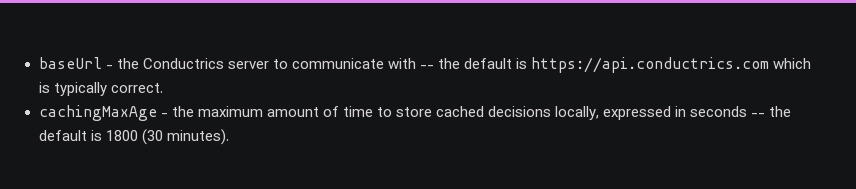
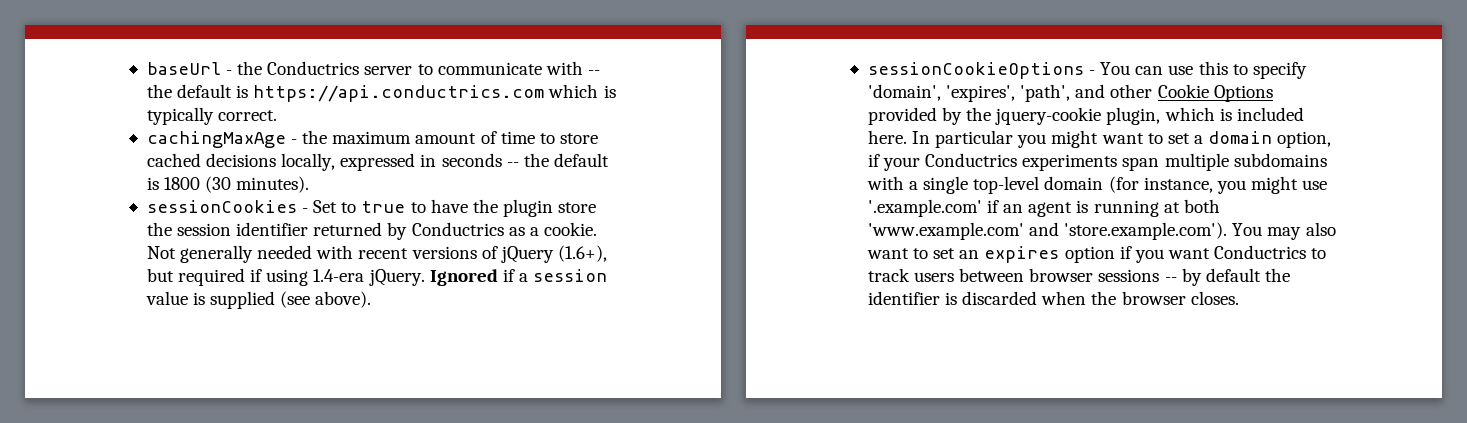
+ sessionCookies - Set to true to have the plugin store the session identifier returned by Conductrics as a cookie. Not generally needed with recent versions of jQuery (1.6+), but required if using 1.4-era jQuery. Ignored if a session value is supplied (see above).
+ sessionCookieOptions - You can use this to specify 'domain', 'expires', 'path', and other Cookie Options provided by the jquery-cookie plugin, which is included here. In particular you might want to set a domain option, if your Conductrics experiments span multiple subdomains with a single top-level domain (for instance, you might use '.example.com' if an agent is running at both 'www.example.com' and 'store.example.com'). You may also want to set an expires option if you want Conductrics to track users between browser sessions -- by default the identifier is discarded when the browser closes.

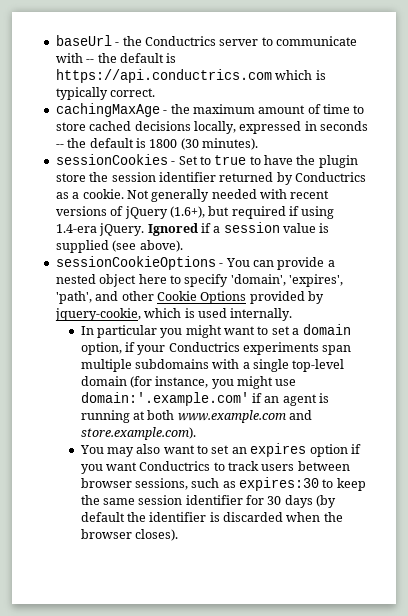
- sessionCookieOptions - You can use this to specify 'domain', 'expires', 'path', and other Cookie Options provided by the jquery-cookie plugin, which is included here. In particular you might want to set a domain option, if your Conductrics experiments span multiple subdomains with a single top-level domain (for instance, you might use '.example.com' if an agent is running at both 'www.example.com' and 'store.example.com'). You may also want to set an expires option if you want Conductrics to track users between browser sessions -- by default the identifier is discarded when the browser closes.
+ sessionCookieOptions - You can provide a nested object here to specify 'domain', 'expires', 'path', and other Cookie Options provided by jquery-cookie, which is used internally.
+ In particular you might want to set a domain option, if your Conductrics experiments span multiple subdomains with a single top-level domain (for instance, you might use domain:'.example.com' if an agent is running at both www.example.com and store.example.com).
+ You may also want to set an expires option if you want Conductrics to track users between browser sessions, such as expires:30 to keep the same session identifier for 30 days (by default the identifier is discarded when the browser closes).

